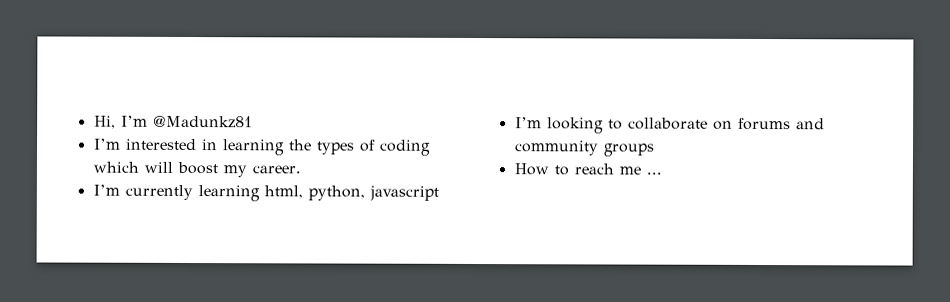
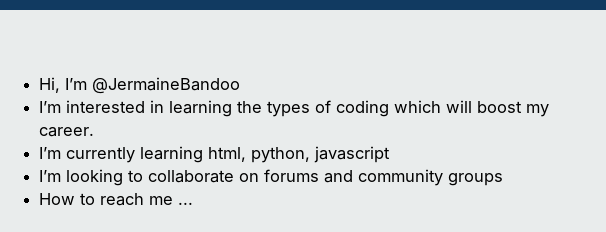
- Hi, I’m @Madunkz81
+ Hi, I’m @JermaineBandoo

